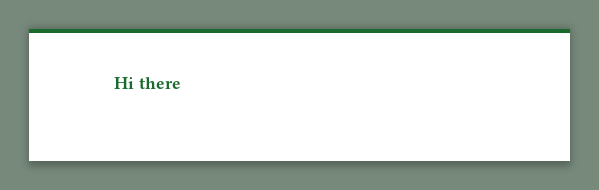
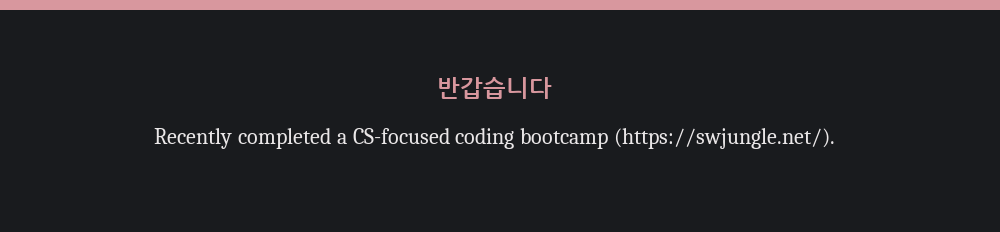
- Hi there
+ 반갑습니다
+ Recently completed a CS-focused coding bootcamp (https://swjungle.net/).

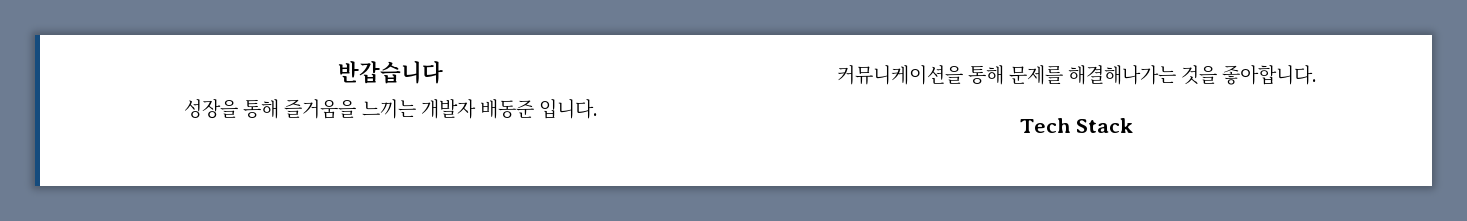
- Recently completed a CS-focused coding bootcamp (https://swjungle.net/).
+ 성장을 통해 즐거움을 느끼는 개발자 배동준 입니다.
+ 커뮤니케이션을 통해 문제를 해결해나가는 것을 좋아합니다.
+ Tech Stack

